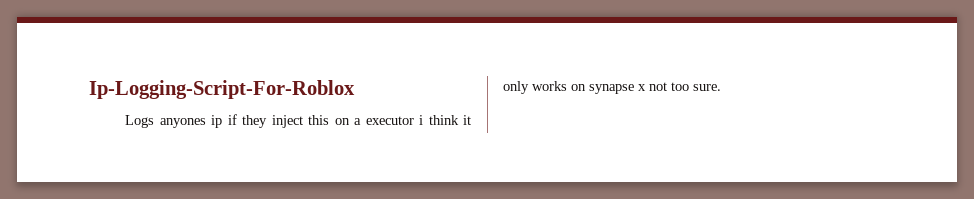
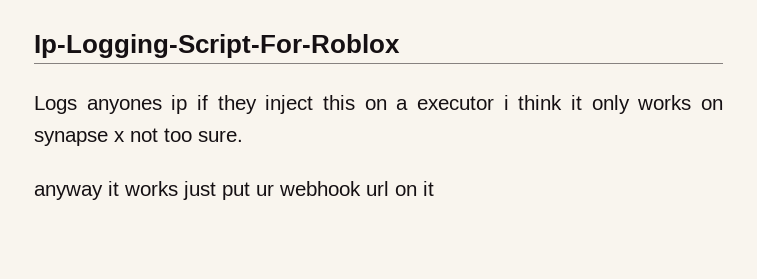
+ anyway it works just put ur webhook url on it

